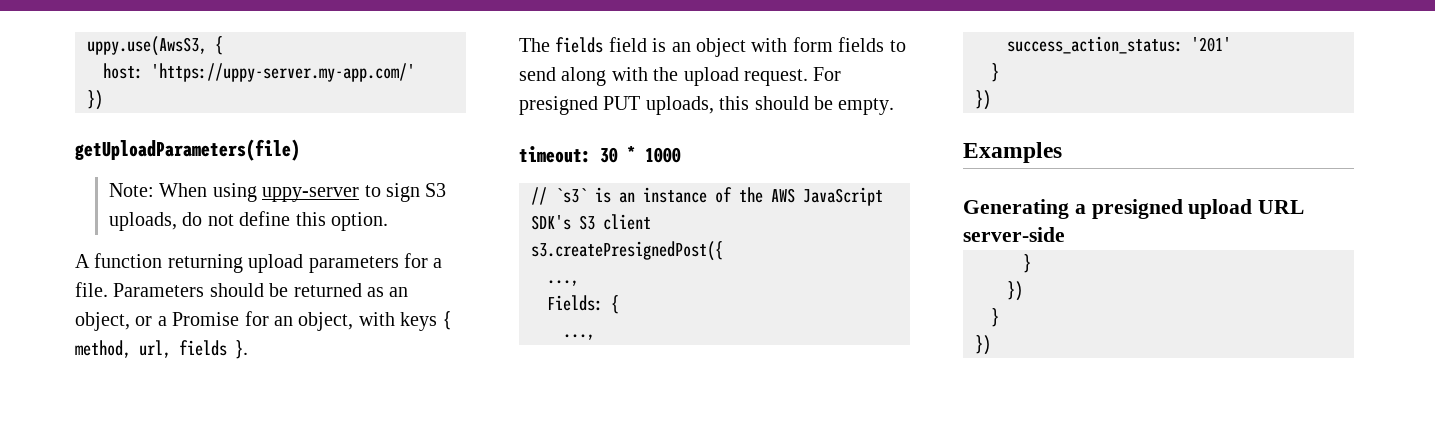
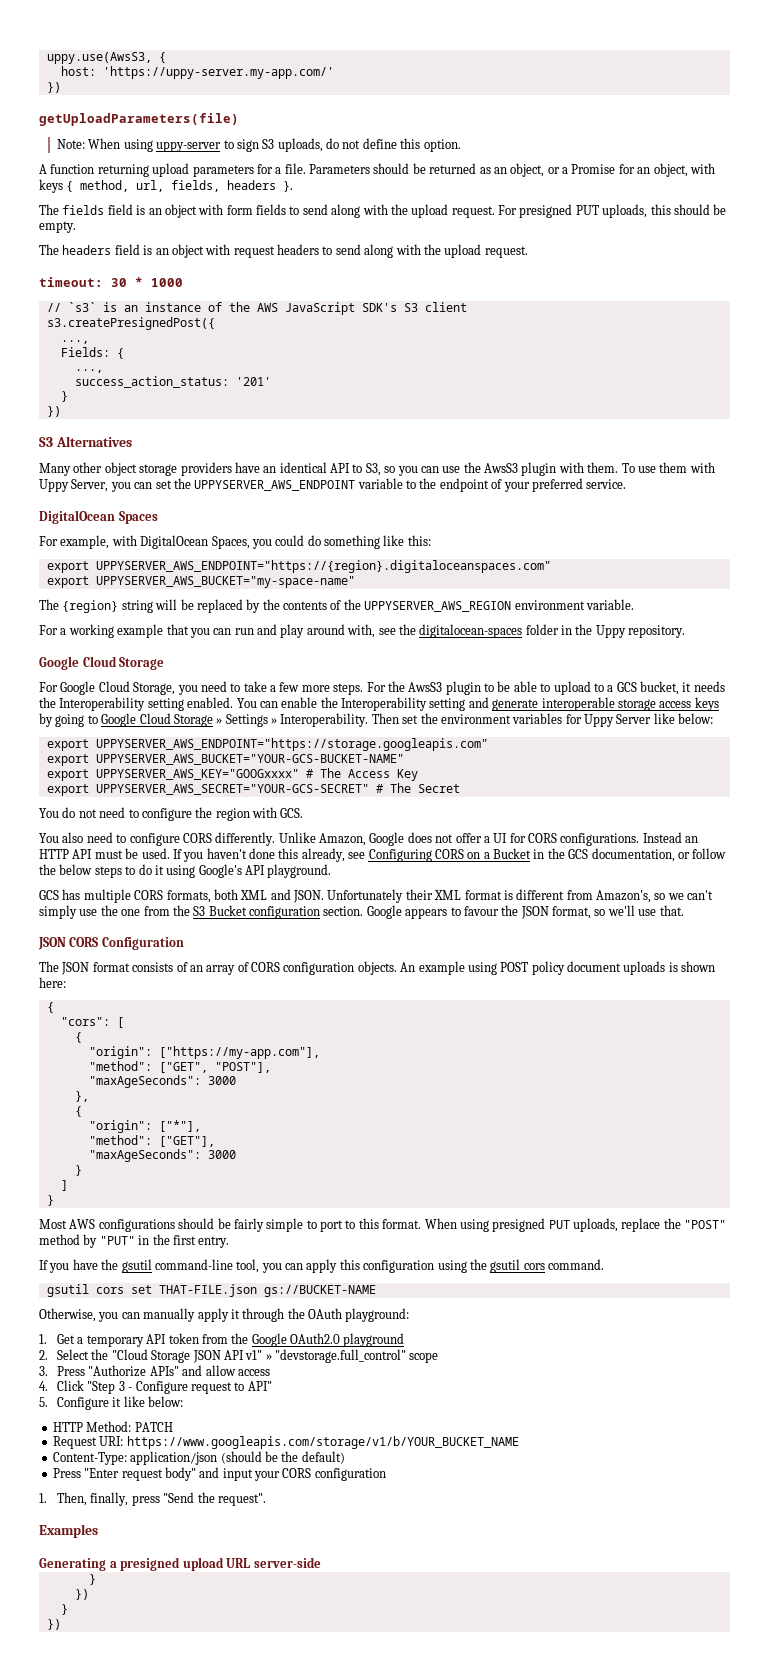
- Parameters should be returned as an object, or a Promise for an object, with keys { method, url, fields }.
+ Parameters should be returned as an object, or a Promise for an object, with keys { method, url, fields, headers }.
+ The headers field is an object with request headers to send along with the upload request.
+ S3 Alternatives
+ Many other object storage providers have an identical API to S3, so you can use the AwsS3 plugin with them. To use them with Uppy Server, you can set the UPPYSERVER_AWS_ENDPOINT variable to the endpoint of your preferred service.
+ DigitalOcean Spaces
+ For example, with DigitalOcean Spaces, you could do something like this:
+ export UPPYSERVER_AWS_ENDPOINT="https://{region}.digitaloceanspaces.com"
+ export UPPYSERVER_AWS_BUCKET="my-space-name"
+ The {region} string will be replaced by the contents of the UPPYSERVER_AWS_REGION environment variable.
+ For a working example that you can run and play around with, see the digitalocean-spaces folder in the Uppy repository.
+ Google Cloud Storage
+ For Google Cloud Storage, you need to take a few more steps. For the AwsS3 plugin to be able to upload to a GCS bucket, it needs the Interoperability setting enabled. You can enable the Interoperability setting and generate interoperable storage access keys by going to Google Cloud Storage » Settings » Interoperability. Then set the environment variables for Uppy Server like below:
+ export UPPYSERVER_AWS_ENDPOINT="https://storage.googleapis.com"
+ export UPPYSERVER_AWS_BUCKET="YOUR-GCS-BUCKET-NAME"
+ export UPPYSERVER_AWS_KEY="GOOGxxxx" # The Access Key
+ export UPPYSERVER_AWS_SECRET="YOUR-GCS-SECRET" # The Secret
+ You do not need to configure the region with GCS.
+ You also need to configure CORS differently. Unlike Amazon, Google does not offer a UI for CORS configurations. Instead an HTTP API must be used. If you haven't done this already, see Configuring CORS on a Bucket in the GCS documentation, or follow the below steps to do it using Google's API playground.
+ GCS has multiple CORS formats, both XML and JSON. Unfortunately their XML format is different from Amazon's, so we can't simply use the one from the S3 Bucket configuration section. Google appears to favour the JSON format, so we'll use that.
+ JSON CORS Configuration
+ The JSON format consists of an array of CORS configuration objects. An example using POST policy document uploads is shown here:
+ {
+ "cors": [
+ {
+ "origin": ["https://my-app.com"],
+ "method": ["GET", "POST"],
+ "maxAgeSeconds": 3000
+ },
+ {
+ "origin": ["*"],
+ "method": ["GET"],
+ "maxAgeSeconds": 3000
+ }
+ ]
+ }
+ Most AWS configurations should be fairly simple to port to this format. When using presigned PUT uploads, replace the "POST" method by "PUT" in the first entry.
+ If you have the gsutil command-line tool, you can apply this configuration using the gsutil cors command.
+ gsutil cors set THAT-FILE.json gs://BUCKET-NAME
+ Otherwise, you can manually apply it through the OAuth playground:
+ 1. Get a temporary API token from the Google OAuth2.0 playground
+ 2. Select the "Cloud Storage JSON API v1" » "devstorage.full_control" scope
+ 3. Press "Authorize APIs" and allow access
+ 4. Click "Step 3 - Configure request to API"
+ 5. Configure it like below:
+ HTTP Method: PATCH
+ Request URI: https://www.googleapis.com/storage/v1/b/YOUR_BUCKET_NAME
+ Content-Type: application/json (should be the default)
+ Press "Enter request body" and input your CORS configuration
+ 1. Then, finally, press "Send the request".

